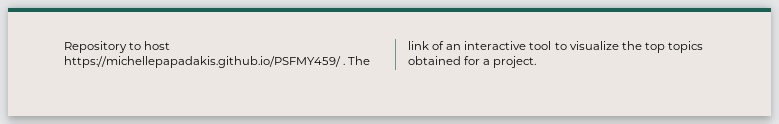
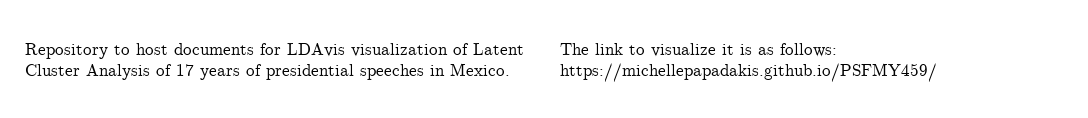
- Repository to host https://michellepapadakis.github.io/PSFMY459/ . The link of an interactive tool to visualize the top topics obtained for a project.
+ Repository to host documents for LDAvis visualization of Latent Cluster Analysis of 17 years of presidential speeches in Mexico. The link to visualize it is as follows: https://michellepapadakis.github.io/PSFMY459/

